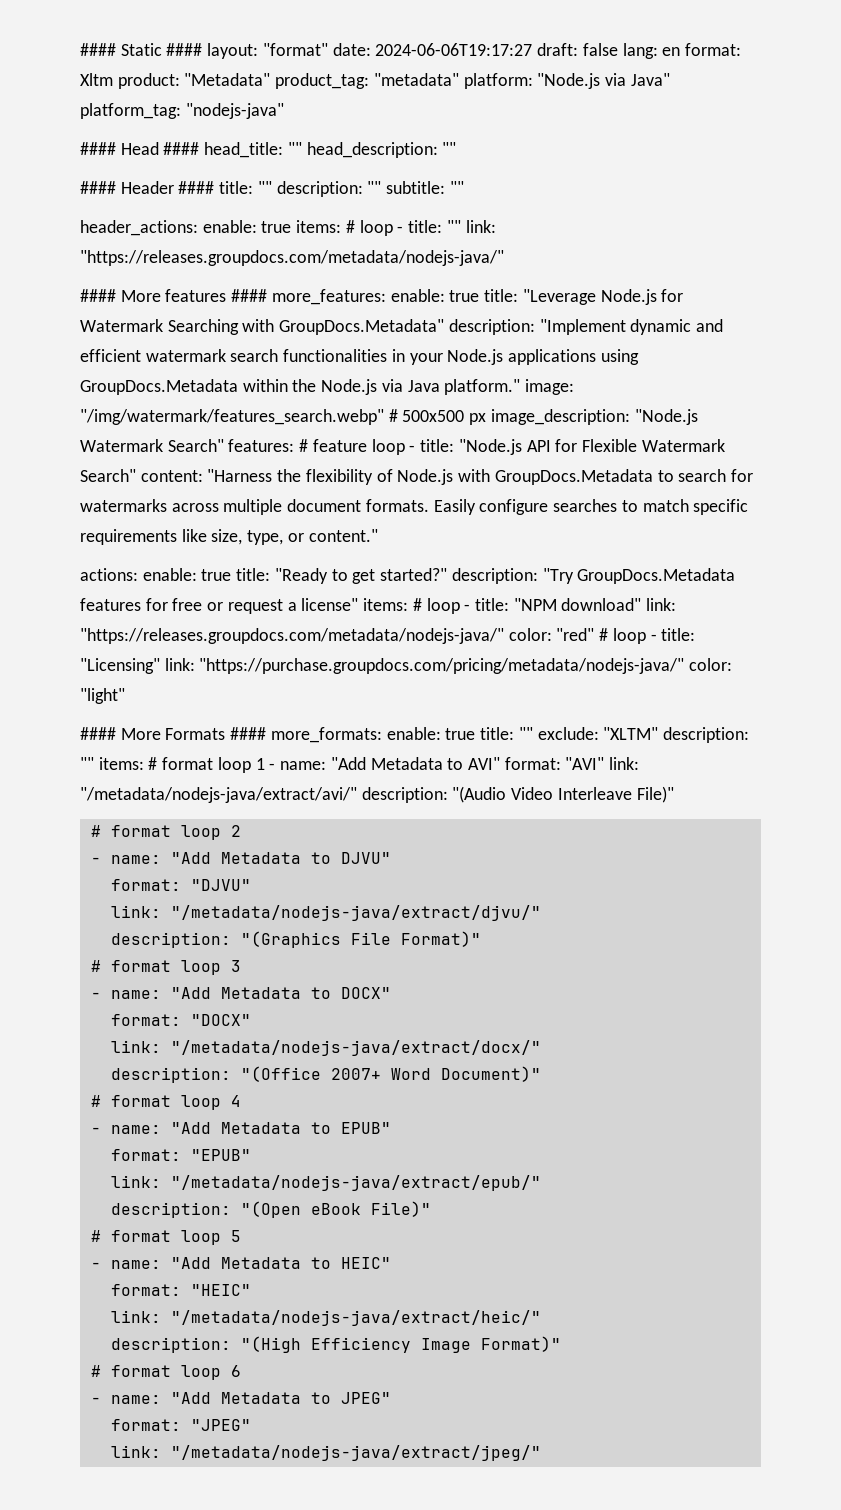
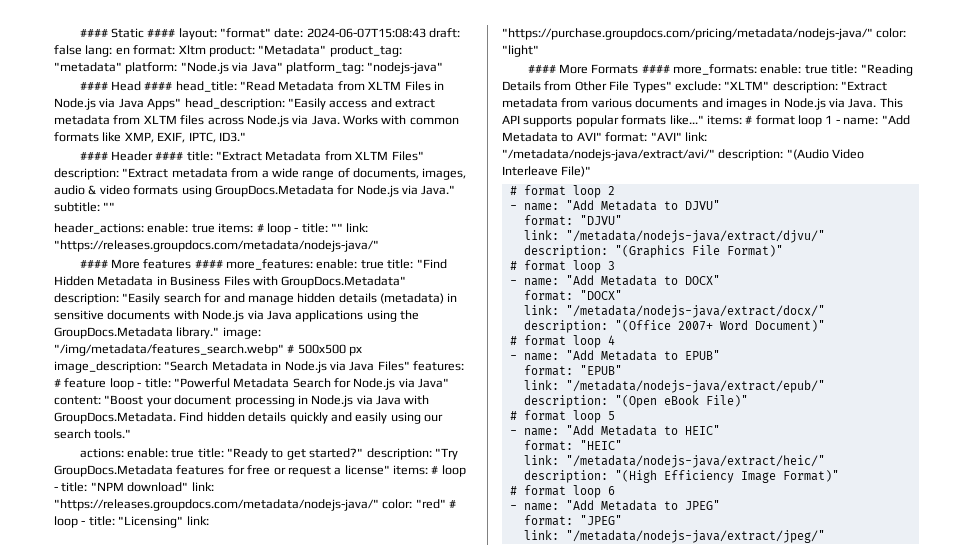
- #### Static #### layout: "format" date: 2024-06-06T19:17:27 draft: false lang: en format: Xltm product: "Metadata" product_tag: "metadata" platform: "Node.js via Java" platform_tag: "nodejs-java"
+ #### Static #### layout: "format" date: 2024-06-07T15:08:43 draft: false lang: en format: Xltm product: "Metadata" product_tag: "metadata" platform: "Node.js via Java" platform_tag: "nodejs-java"
- #### Head #### head_title: "" head_description: ""
- #### Header #### title: "" description: "" subtitle: ""
+ #### Head #### head_title: "Read Metadata from XLTM Files in Node.js via Java Apps" head_description: "Easily access and extract metadata from XLTM files across Node.js via Java. Works with common formats like XMP, EXIF, IPTC, ID3."
+ #### Header #### title: "Extract Metadata from XLTM Files" description: "Extract metadata from a wide range of documents, images, audio & video formats using GroupDocs.Metadata for Node.js via Java." subtitle: ""
- #### More features #### more_features: enable: true title: "Leverage Node.js for Watermark Searching with GroupDocs.Metadata" description: "Implement dynamic and efficient watermark search functionalities in your Node.js applications using GroupDocs.Metadata within the Node.js via Java platform." image: "/img/watermark/features_search.webp" # 500x500 px image_description: "Node.js Watermark Search" features: # feature loop - title: "Node.js API for Flexible Watermark Search" content: "Harness the flexibility of Node.js with GroupDocs.Metadata to search for watermarks across multiple document formats. Easily configure searches to match specific requirements like size, type, or content."
+ #### More features #### more_features: enable: true title: "Find Hidden Metadata in Business Files with GroupDocs.Metadata" description: "Easily search for and manage hidden details (metadata) in sensitive documents with Node.js via Java applications using the GroupDocs.Metadata library." image: "/img/metadata/features_search.webp" # 500x500 px image_description: "Search Metadata in Node.js via Java Files" features: # feature loop - title: "Powerful Metadata Search for Node.js via Java" content: "Boost your document processing in Node.js via Java with GroupDocs.Metadata. Find hidden details quickly and easily using our search tools."
- #### More Formats #### more_formats: enable: true title: "" exclude: "XLTM" description: "" items: # format loop 1 - name: "Add Metadata to AVI" format: "AVI" link: "/metadata/nodejs-java/extract/avi/" description: "(Audio Video Interleave File)"
+ #### More Formats #### more_formats: enable: true title: "Reading Details from Other File Types" exclude: "XLTM" description: "Extract metadata from various documents and images in Node.js via Java. This API supports popular formats like..." items: # format loop 1 - name: "Add Metadata to AVI" format: "AVI" link: "/metadata/nodejs-java/extract/avi/" description: "(Audio Video Interleave File)"

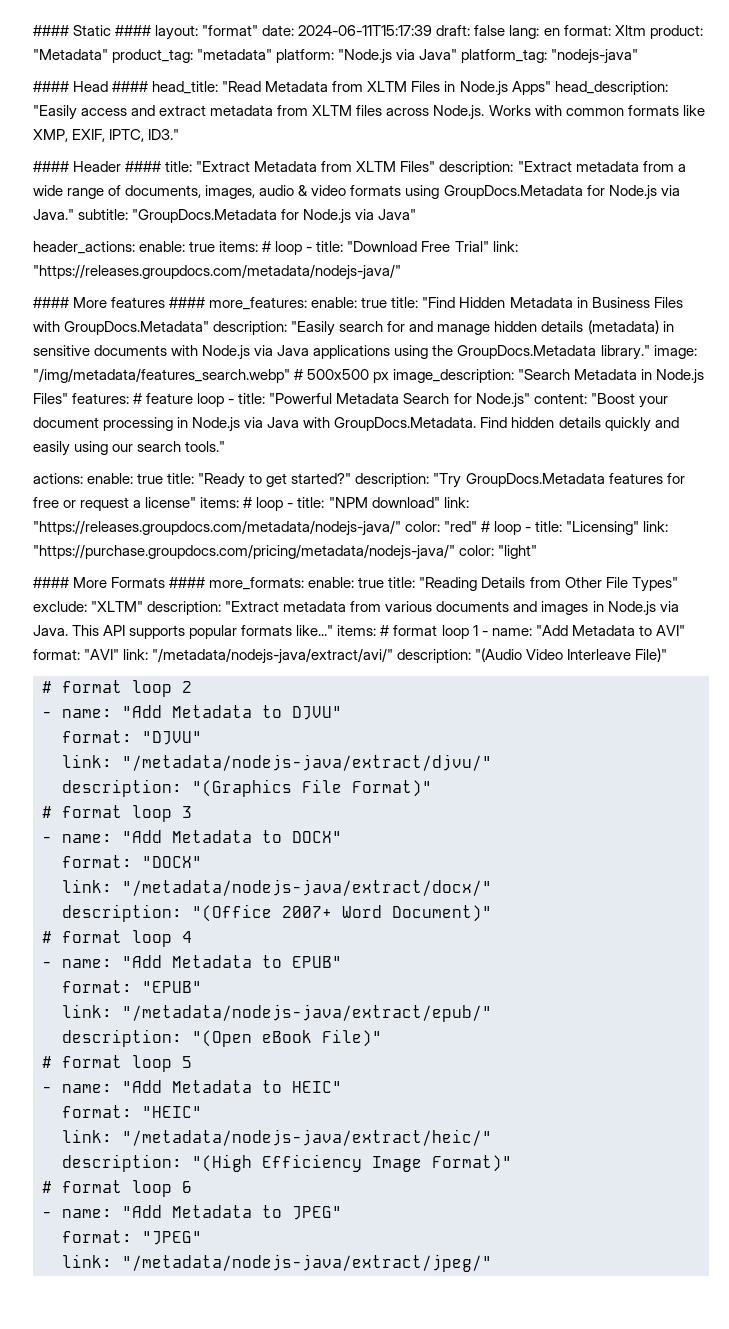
- #### Static #### layout: "format" date: 2024-06-07T15:08:43 draft: false lang: en format: Xltm product: "Metadata" product_tag: "metadata" platform: "Node.js via Java" platform_tag: "nodejs-java"
+ #### Static #### layout: "format" date: 2024-06-11T15:17:39 draft: false lang: en format: Xltm product: "Metadata" product_tag: "metadata" platform: "Node.js via Java" platform_tag: "nodejs-java"
- #### Head #### head_title: "Read Metadata from XLTM Files in Node.js via Java Apps" head_description: "Easily access and extract metadata from XLTM files across Node.js via Java. Works with common formats like XMP, EXIF, IPTC, ID3."
+ #### Head #### head_title: "Read Metadata from XLTM Files in Node.js Apps" head_description: "Easily access and extract metadata from XLTM files across Node.js. Works with common formats like XMP, EXIF, IPTC, ID3."
- #### Header #### title: "Extract Metadata from XLTM Files" description: "Extract metadata from a wide range of documents, images, audio & video formats using GroupDocs.Metadata for Node.js via Java." subtitle: ""
+ #### Header #### title: "Extract Metadata from XLTM Files" description: "Extract metadata from a wide range of documents, images, audio & video formats using GroupDocs.Metadata for Node.js via Java." subtitle: "GroupDocs.Metadata for Node.js via Java"
- header_actions: enable: true items: # loop - title: "" link: "https://releases.groupdocs.com/metadata/nodejs-java/"
+ header_actions: enable: true items: # loop - title: "Download Free Trial" link: "https://releases.groupdocs.com/metadata/nodejs-java/"
- "Search Metadata in Node.js via Java Files" features:
+ "Search Metadata in Node.js Files" features:
- "Powerful Metadata Search for Node.js via Java" content:
+ "Powerful Metadata Search for Node.js" content:

